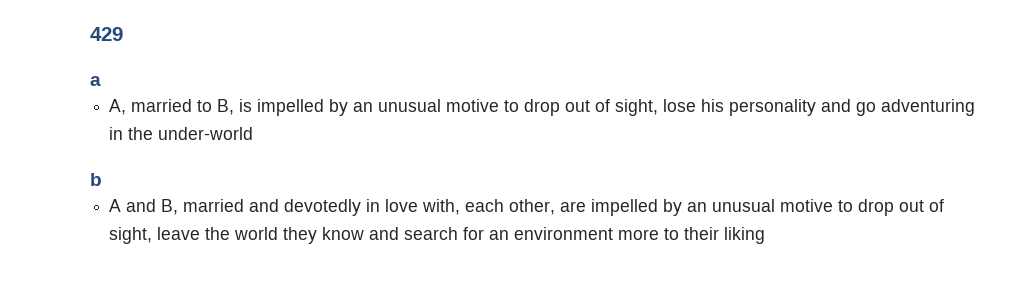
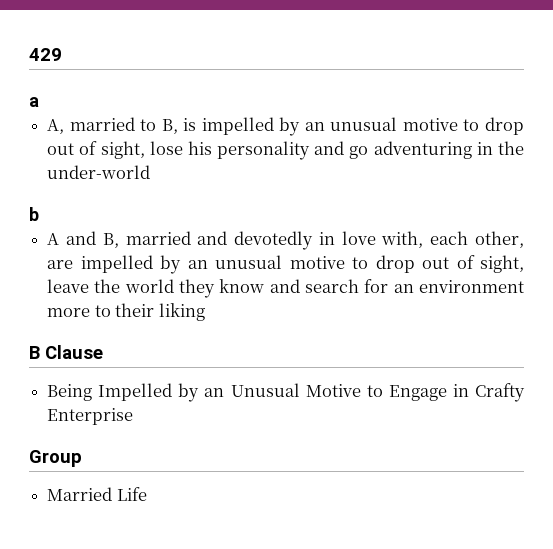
+ B Clause
+ Being Impelled by an Unusual Motive to Engage in Crafty Enterprise
+ Group
+ Married Life

